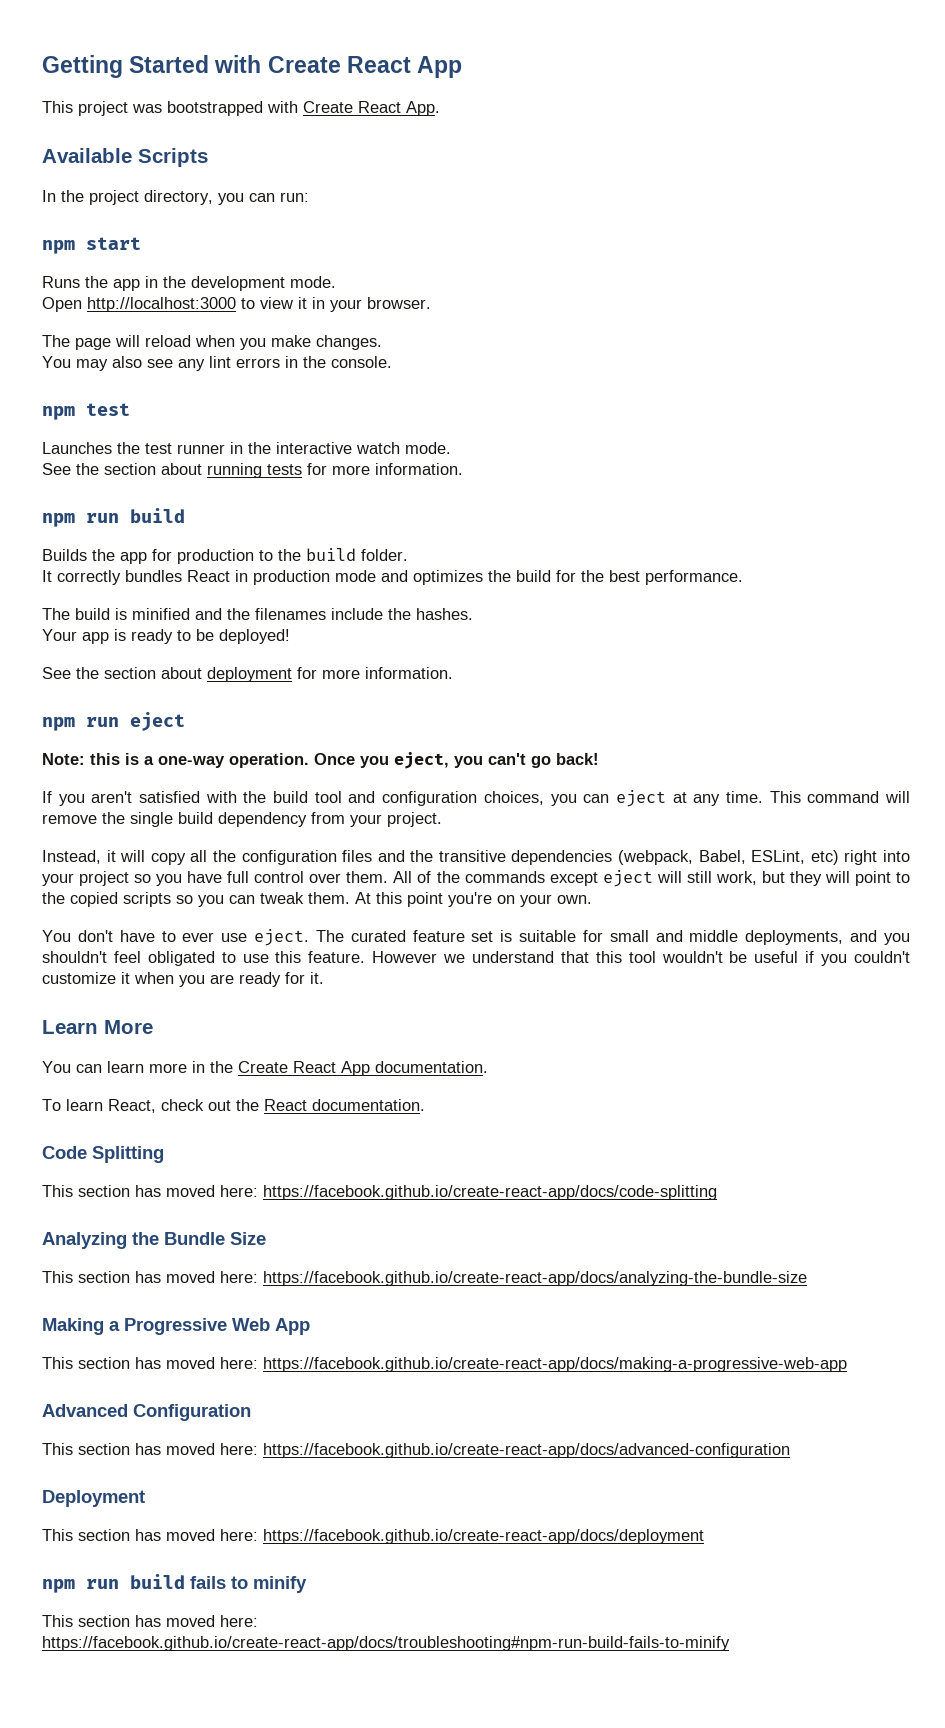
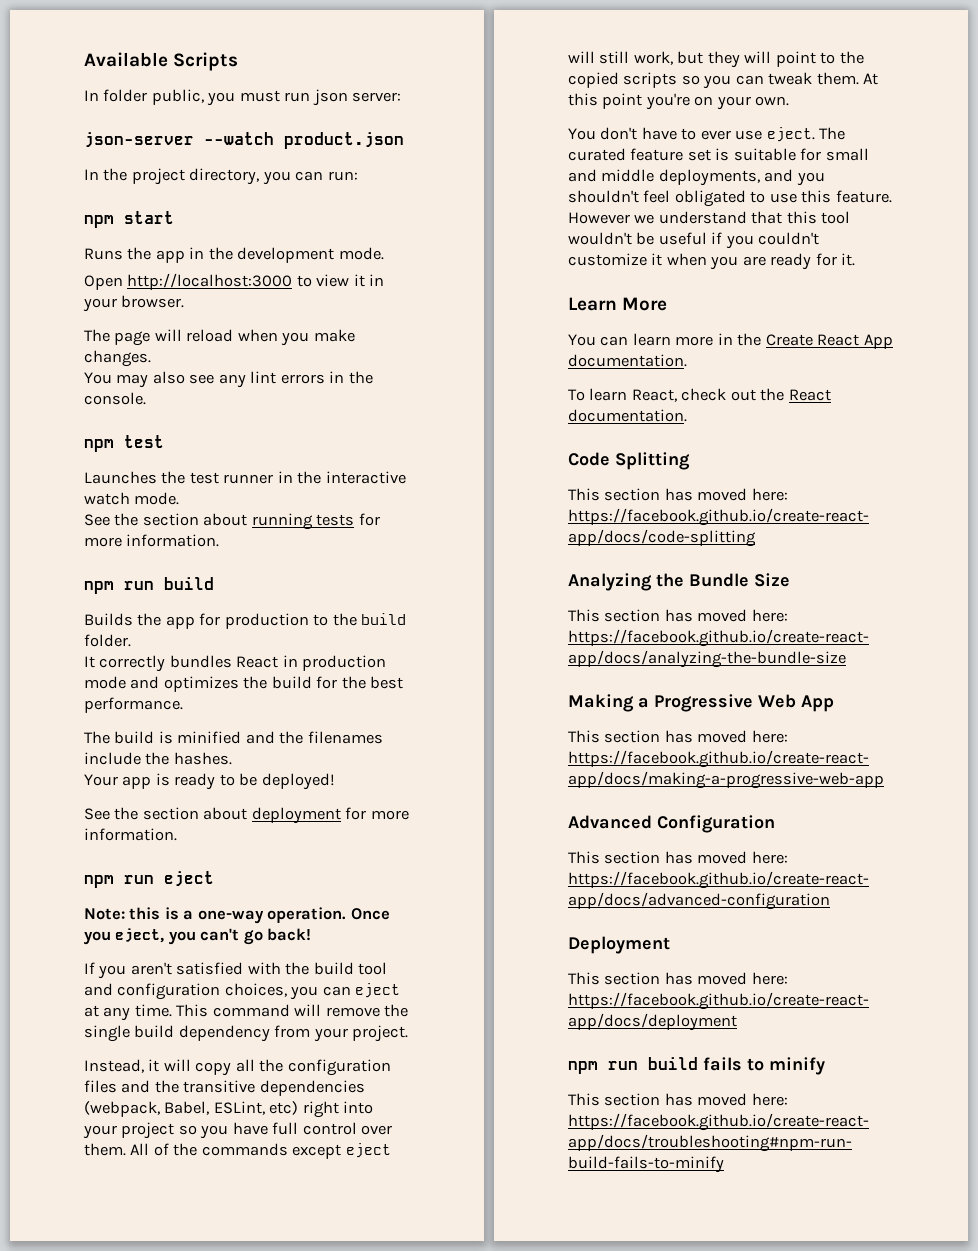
- Getting Started with Create React App
- This project was bootstrapped with Create React App.
  Available Scripts
+ In folder public, you must run json server:
+ json-server --watch product.json

